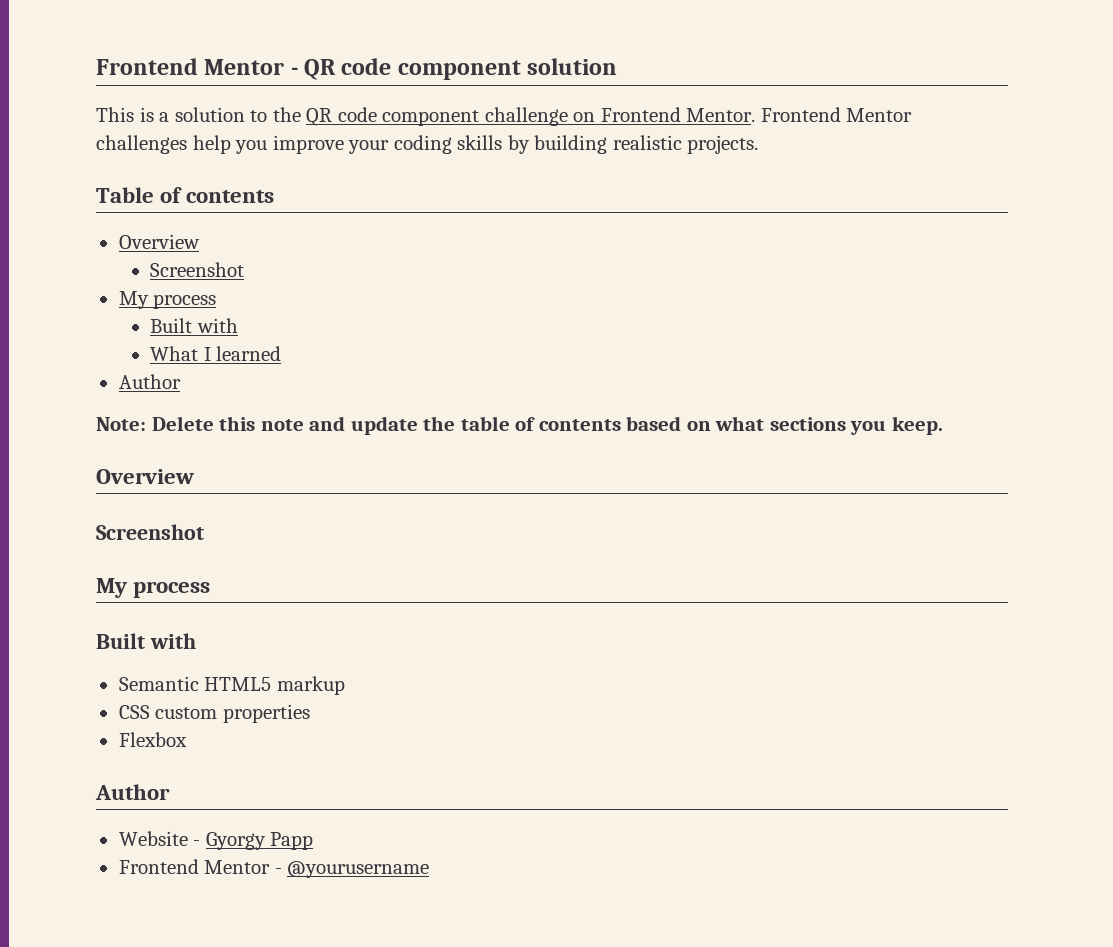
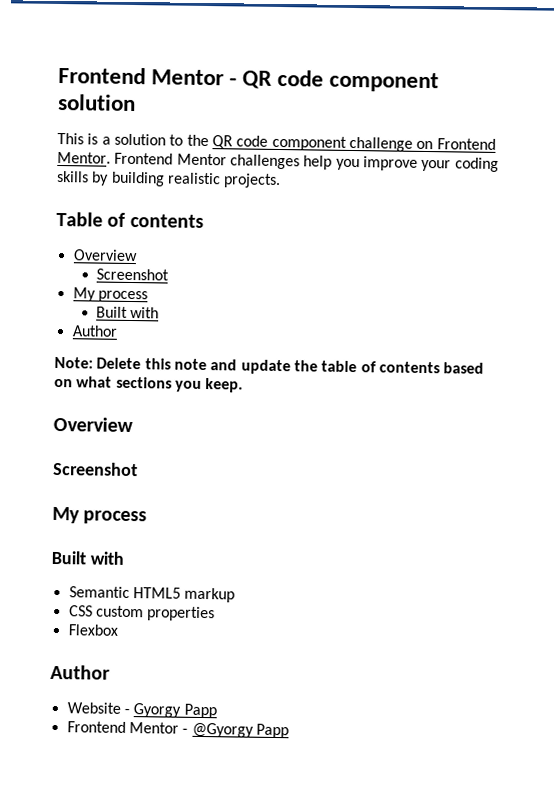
- What I learned
- Frontend Mentor - @yourusername
+ Frontend Mentor - @Gyorgy Papp

